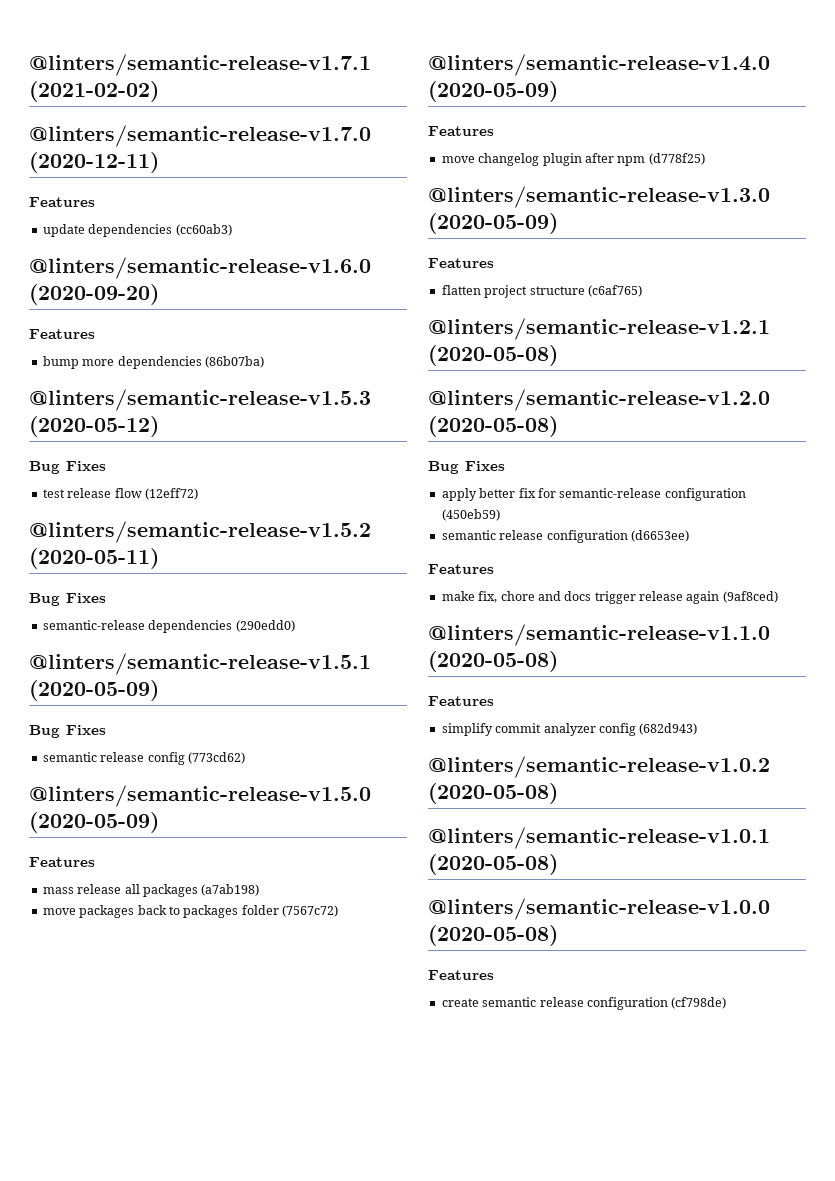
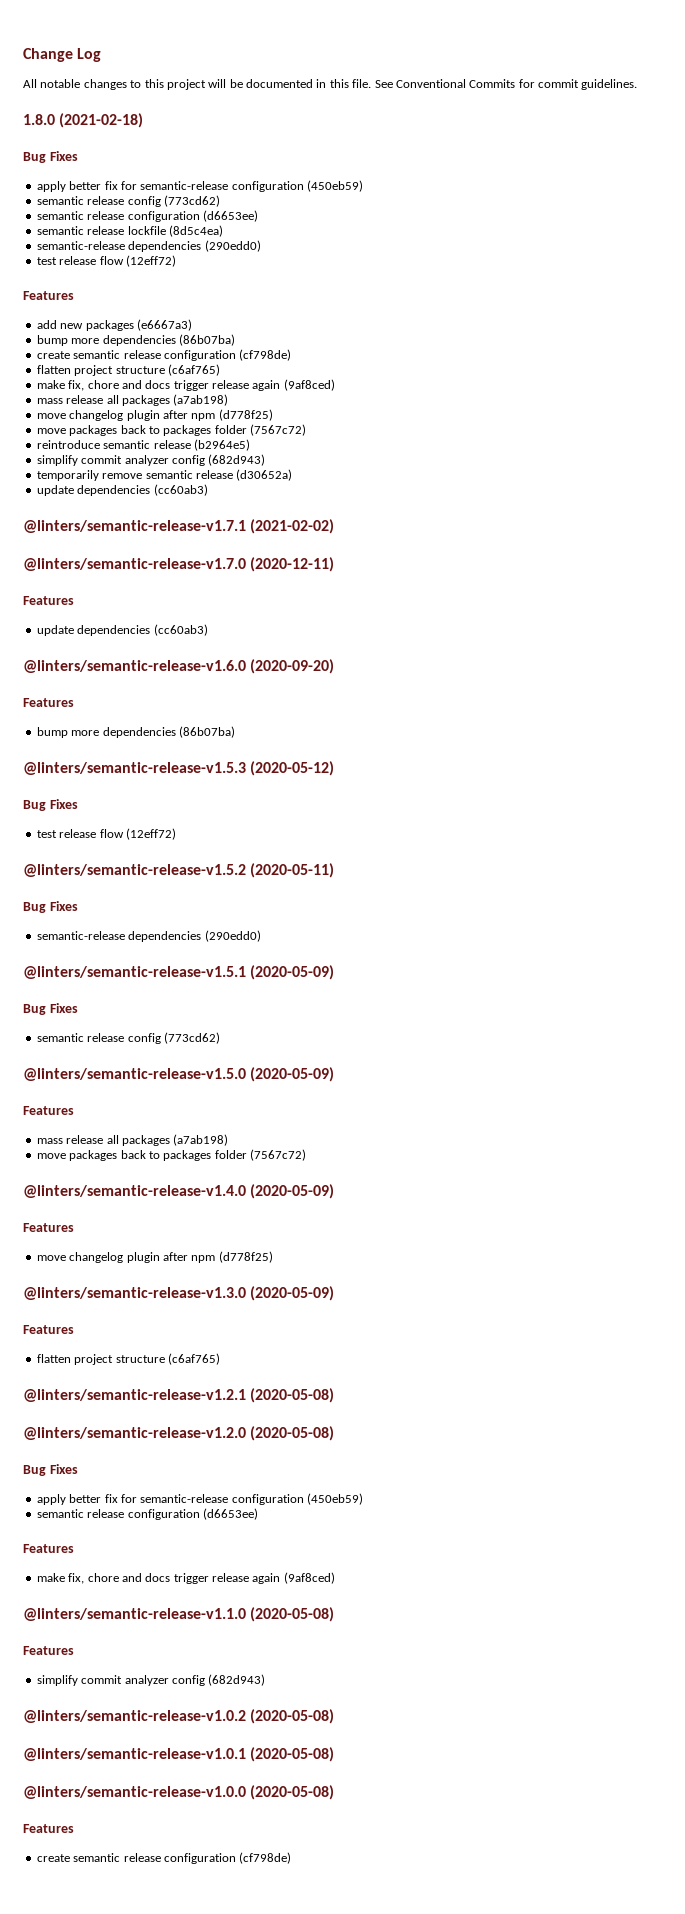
+ Change Log
+ All notable changes to this project will be documented in this file. See Conventional Commits for commit guidelines.
+ 1.8.0 (2021-02-18)
+ Bug Fixes
+ apply better fix for semantic-release configuration (450eb59)
+ semantic release config (773cd62)
+ semantic release configuration (d6653ee)
+ semantic release lockfile (8d5c4ea)
+ semantic-release dependencies (290edd0)
+ test release flow (12eff72)
+ Features
+ add new packages (e6667a3)
+ bump more dependencies (86b07ba)
+ create semantic release configuration (cf798de)
+ flatten project structure (c6af765)
+ make fix, chore and docs trigger release again (9af8ced)
+ mass release all packages (a7ab198)
+ move changelog plugin after npm (d778f25)
+ move packages back to packages folder (7567c72)
+ reintroduce semantic release (b2964e5)
+ simplify commit analyzer config (682d943)
+ temporarily remove semantic release (d30652a)
+ update dependencies (cc60ab3)

